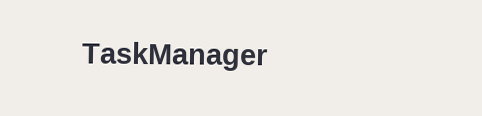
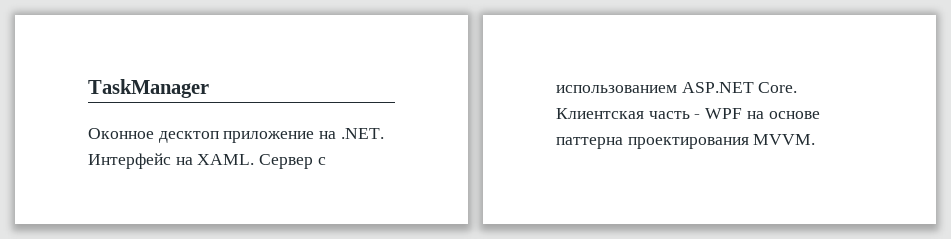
+ Оконное десктоп приложение на .NET. Интерфейс на XAML. Сервер с использованием ASP.NET Core. Клиентская часть - WPF на основе паттерна проектирования MVVM.

